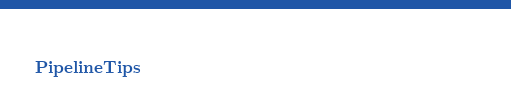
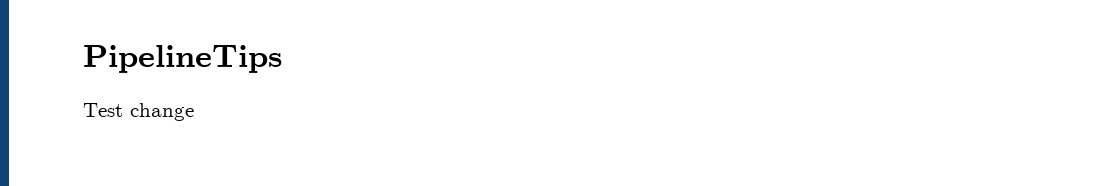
+ Test change

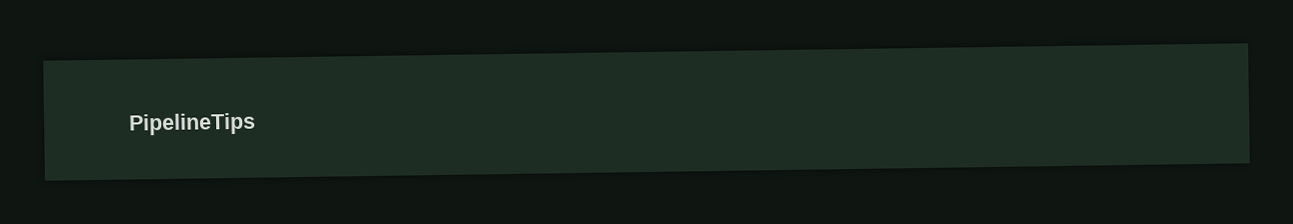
- Test change

